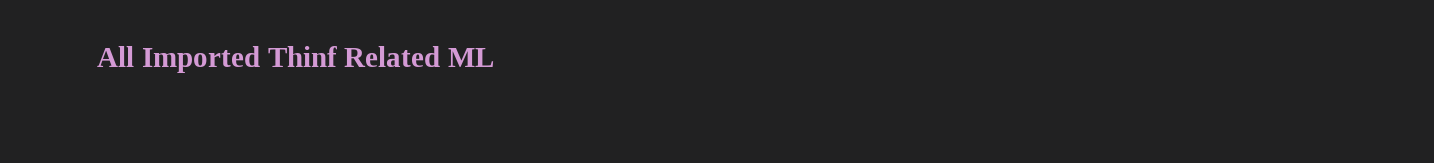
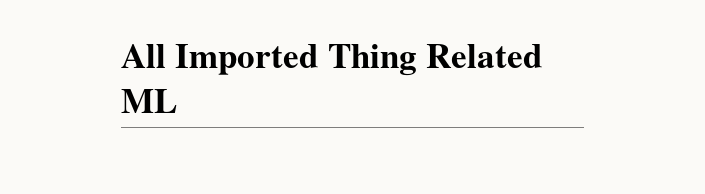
- All Imported Thinf Related ML
+ All Imported Thing Related ML

